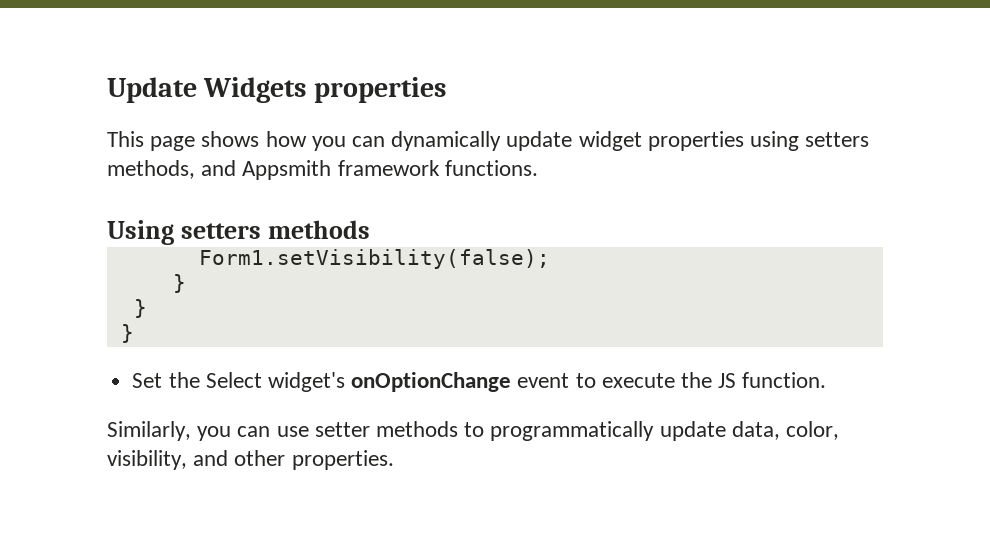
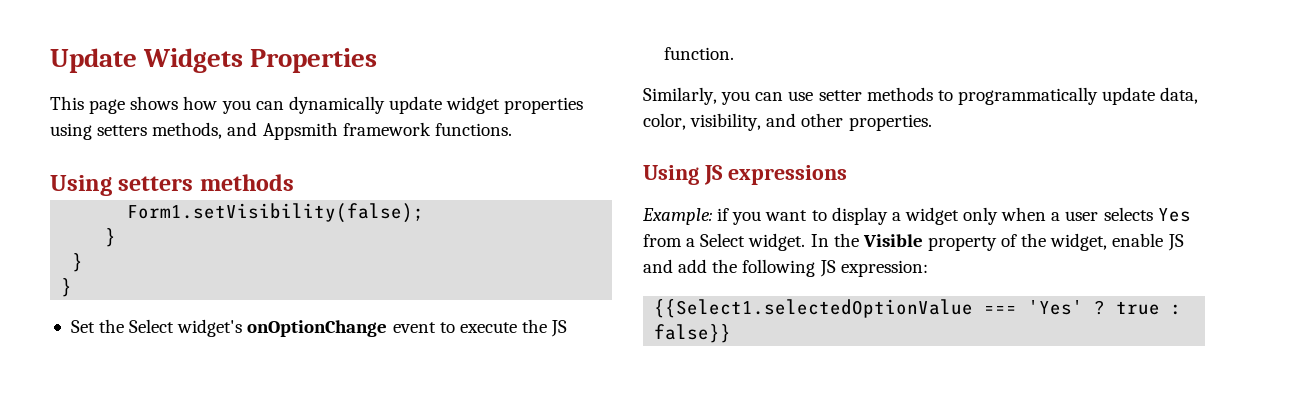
- Update Widgets properties
+ Update Widgets Properties
+ Using JS expressions
+ Example: if you want to display a widget only when a user selects Yes from a Select widget. In the Visible property of the widget, enable JS and add the following JS expression:
+ {{Select1.selectedOptionValue === 'Yes' ? true : false}}

